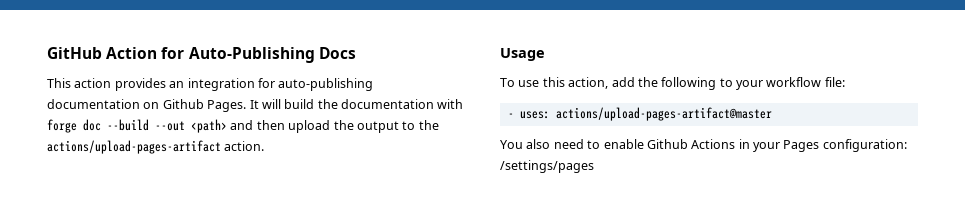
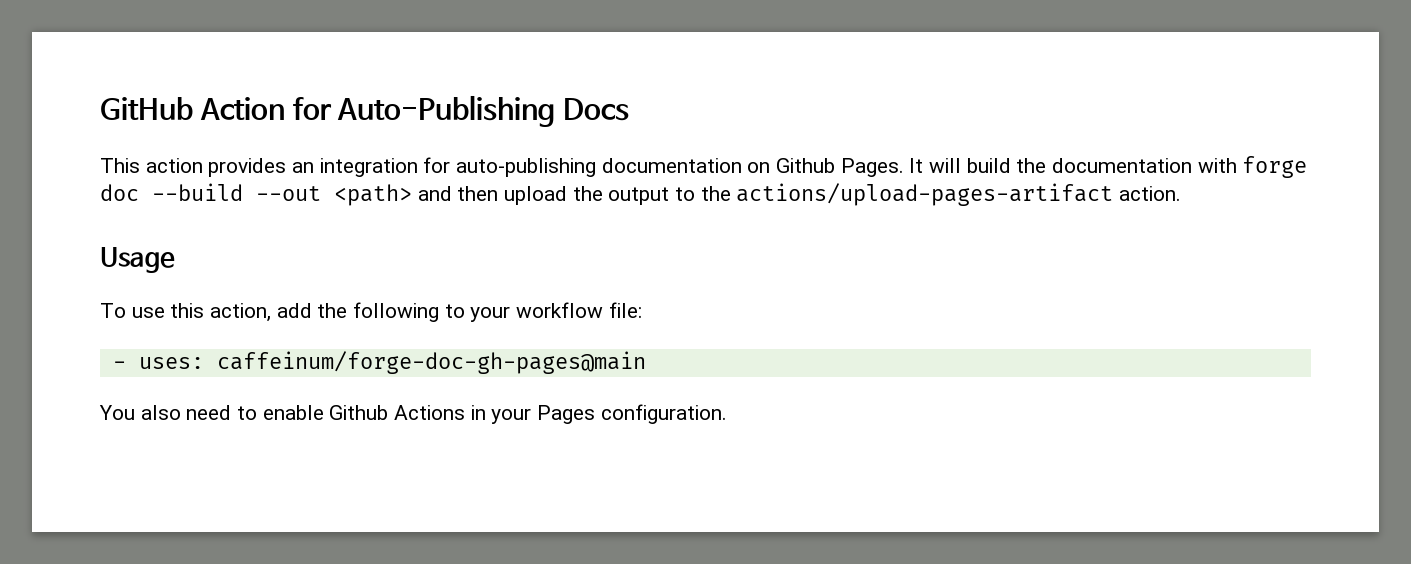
- - uses: actions/upload-pages-artifact@master
+ - uses: caffeinum/forge-doc-gh-pages@main
- You also need to enable Github Actions in your Pages configuration: /settings/pages
+ You also need to enable Github Actions in your Pages configuration.

